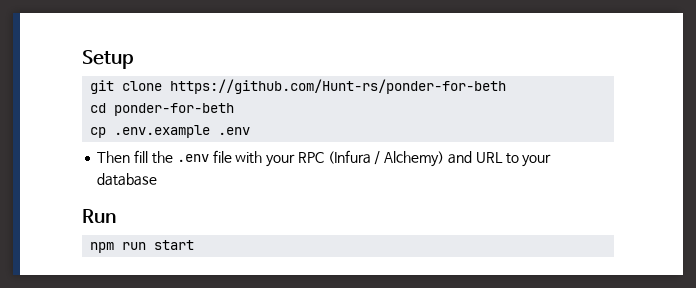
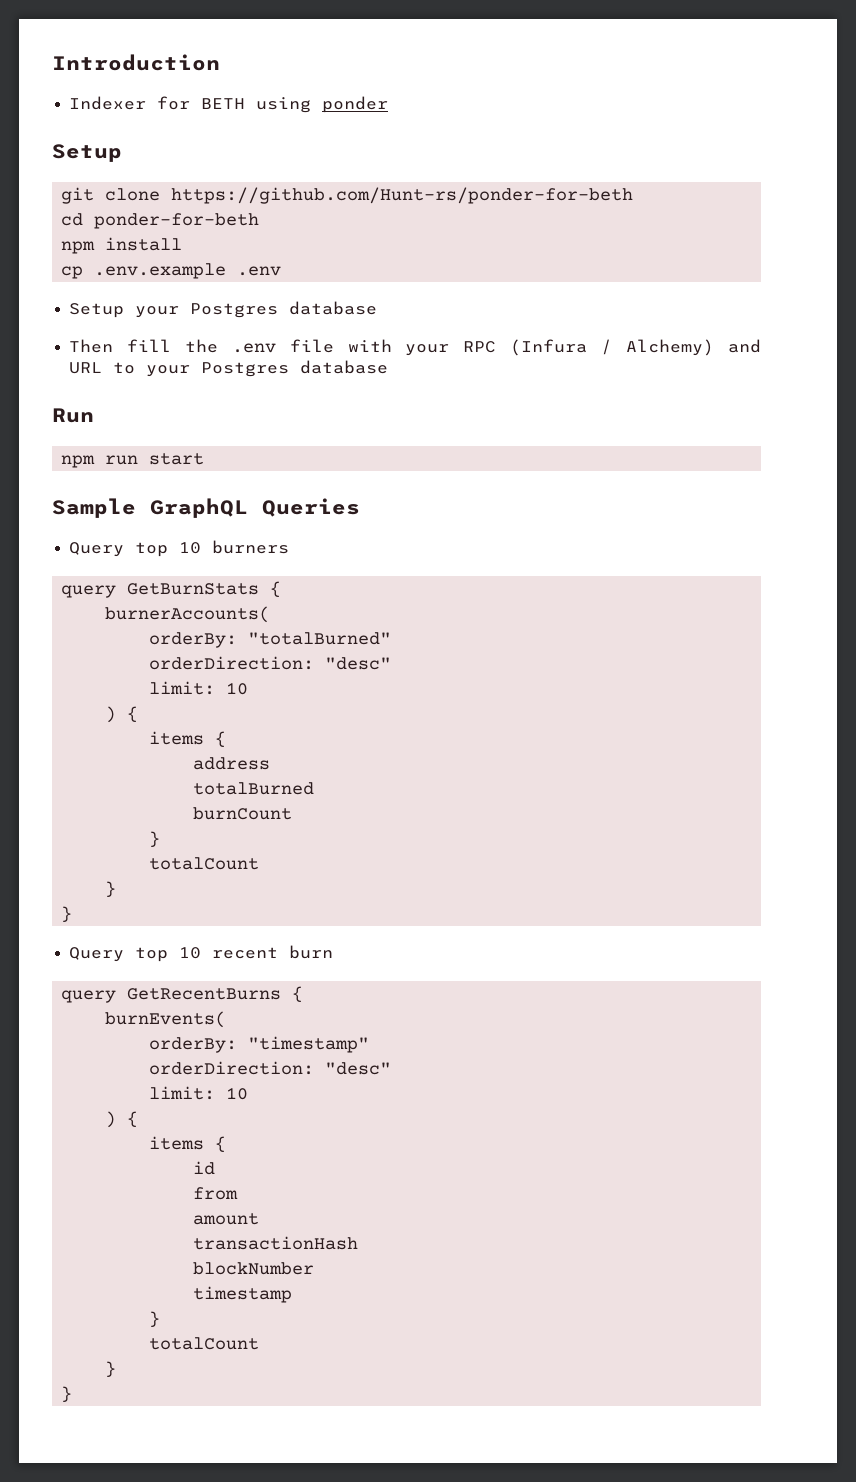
+ Introduction
+ Indexer for BETH using ponder
+ npm install
+ Setup your Postgres database
- Then fill the .env file with your RPC (Infura / Alchemy) and URL to your database
+ Then fill the .env file with your RPC (Infura / Alchemy) and URL to your Postgres database
+ Sample GraphQL Queries
+ Query top 10 burners
+ query GetBurnStats {
+ burnerAccounts(
+ orderBy: "totalBurned"
+ orderDirection: "desc"
+ limit: 10
+ ) {
+ items {
+ address
+ totalBurned
+ burnCount
+ }
+ totalCount
+ }
+ }
+ Query top 10 recent burn
+ query GetRecentBurns {
+ burnEvents(
+ orderBy: "timestamp"
+ orderDirection: "desc"
+ limit: 10
+ ) {
+ items {
+ id
+ from
+ amount
+ transactionHash
+ blockNumber
+ timestamp
+ }
+ totalCount
+ }
+ }

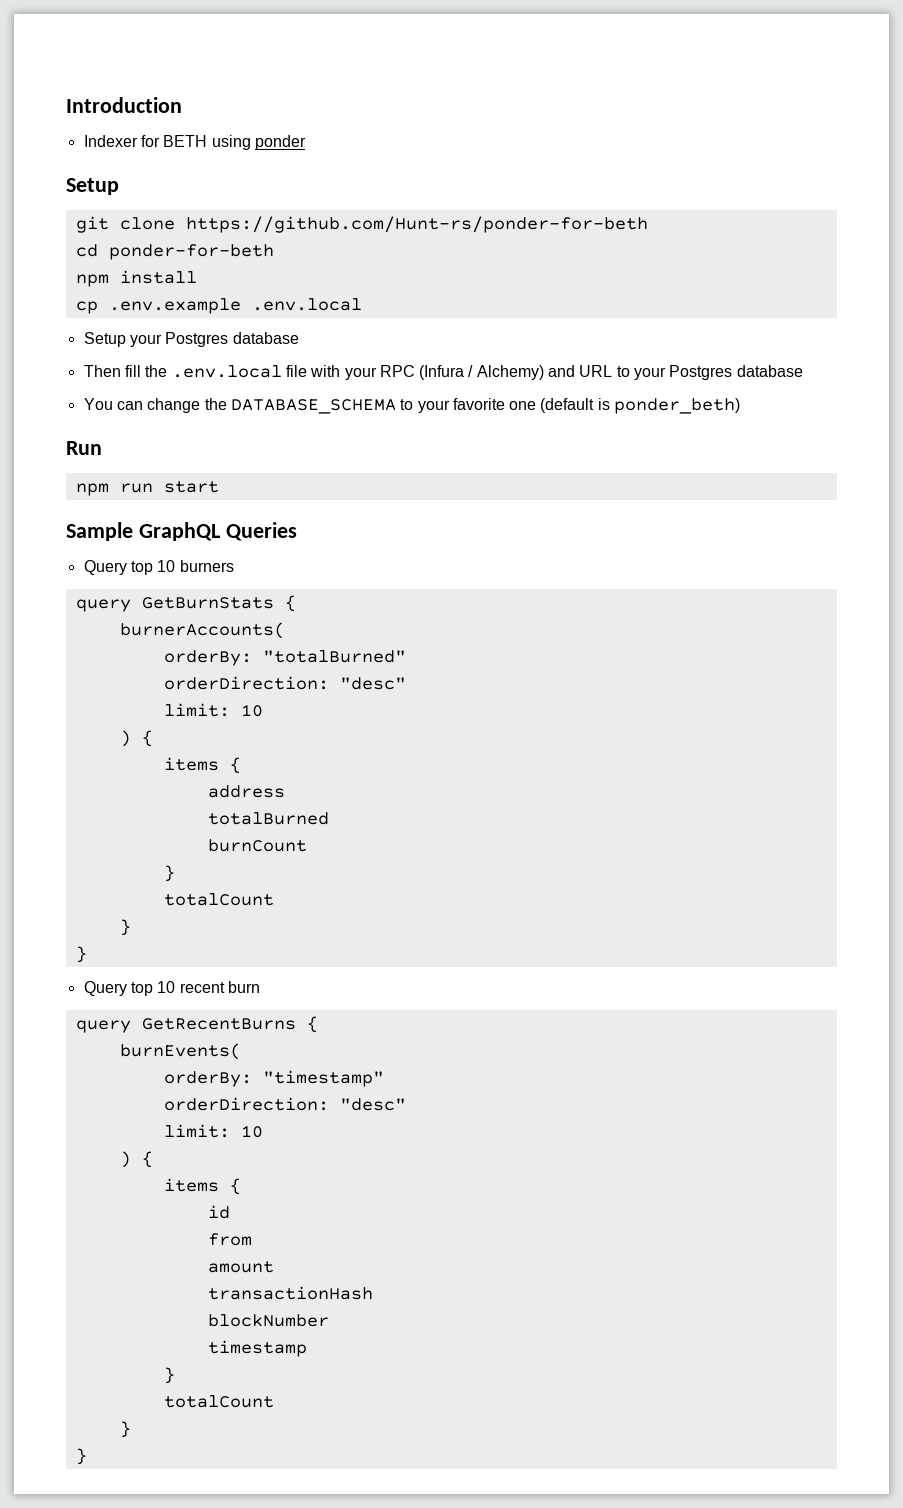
- cp .env.example .env
+ cp .env.example .env.local
- Then fill the .env file with your RPC (Infura / Alchemy) and URL to your Postgres database
+ Then fill the .env.local file with your RPC (Infura / Alchemy) and URL to your Postgres database
+ You can change the DATABASE_SCHEMA to your favorite one (default is ponder_beth)

